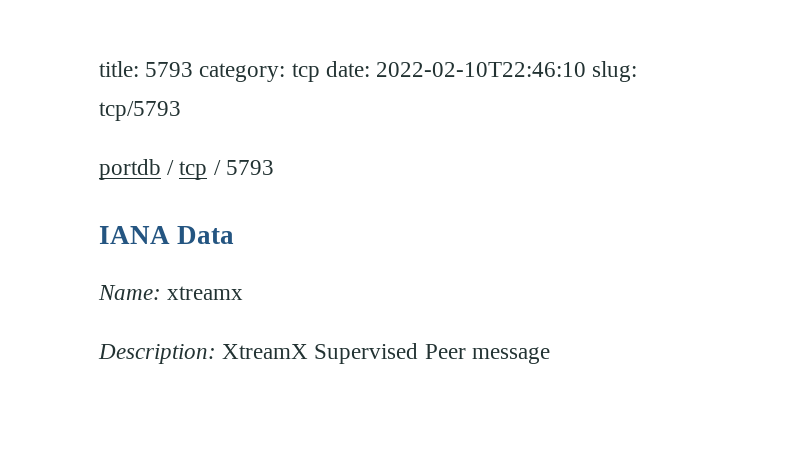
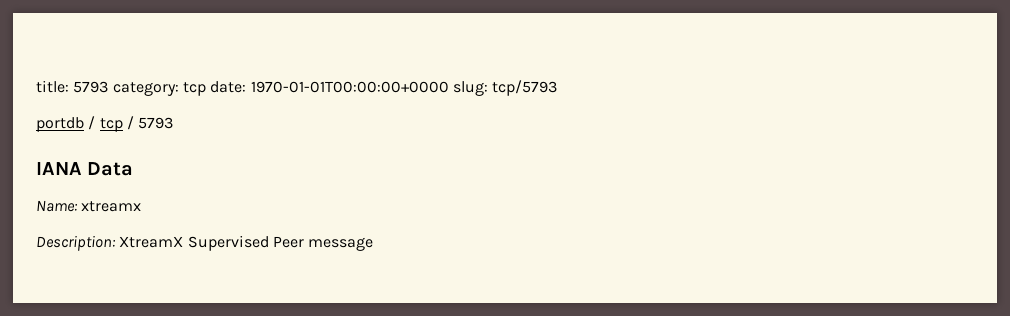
- title: 5793 category: tcp date: 2022-02-10T22:46:10 slug: tcp/5793
+ title: 5793 category: tcp date: 1970-01-01T00:00:00+0000 slug: tcp/5793

